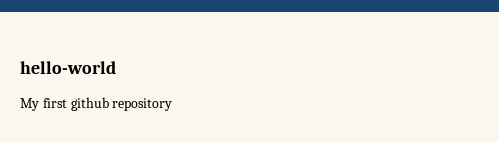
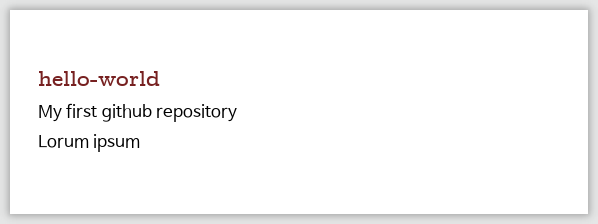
+ Lorum ipsum

